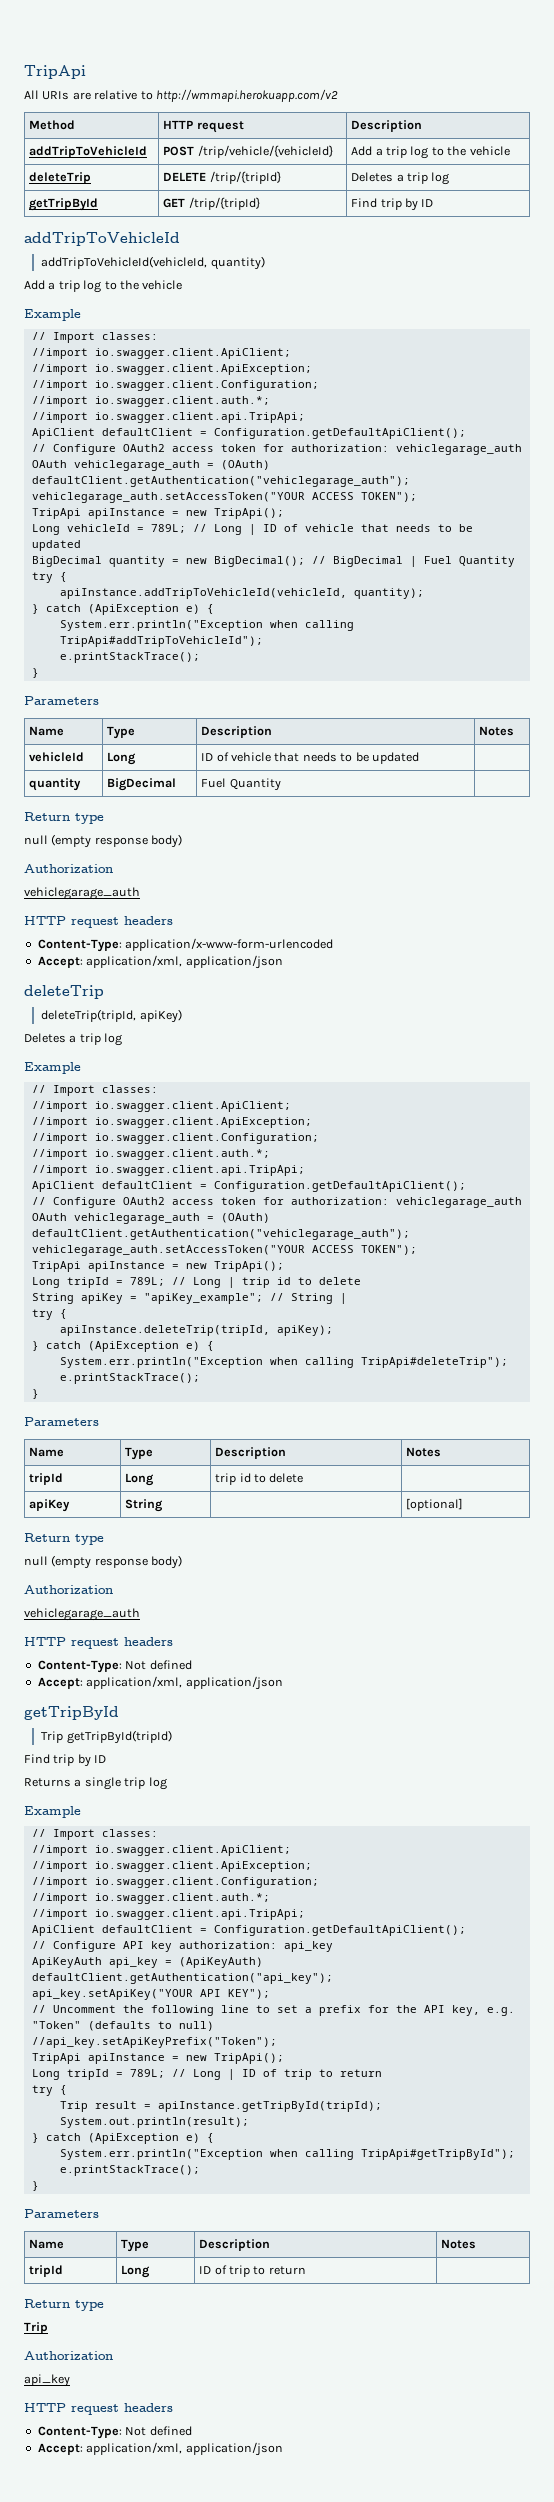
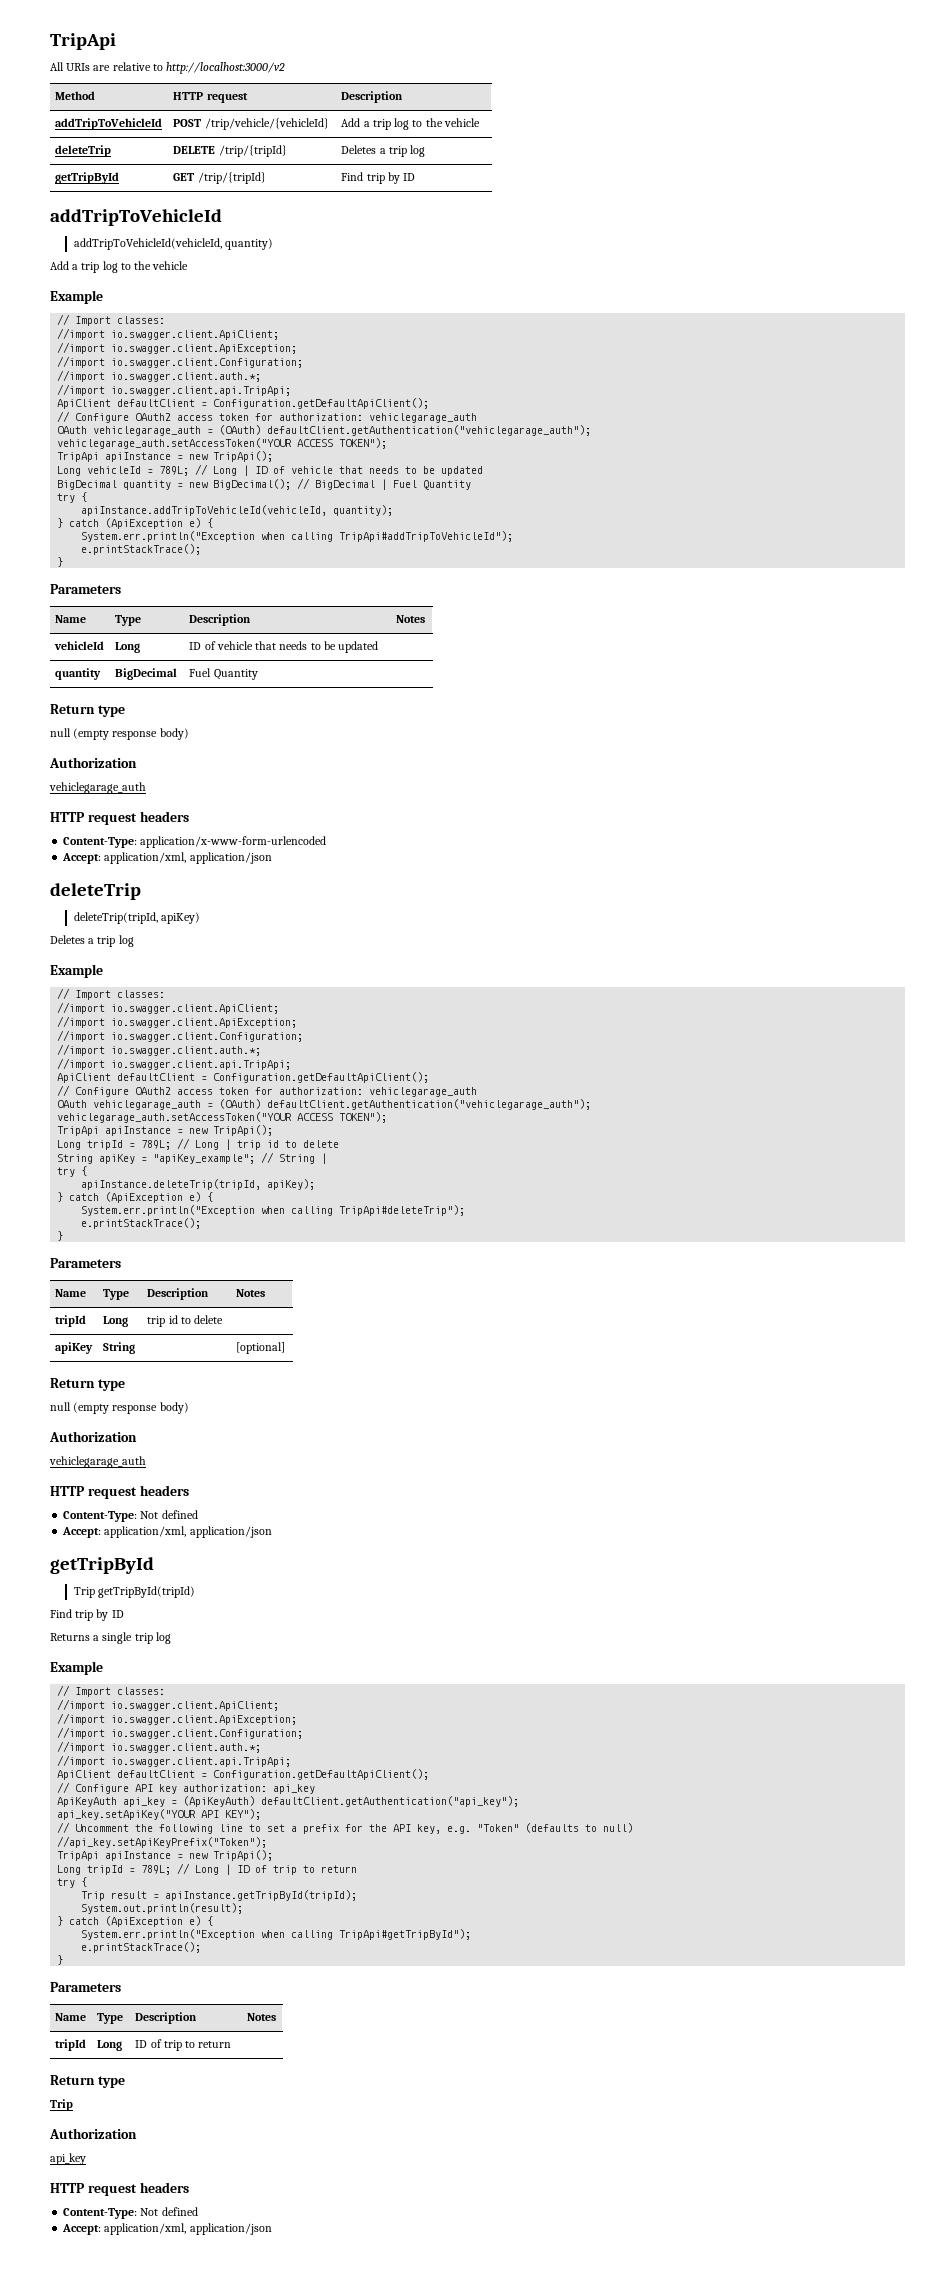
- All URIs are relative to http://wmmapi.herokuapp.com/v2
+ All URIs are relative to http://localhost:3000/v2

